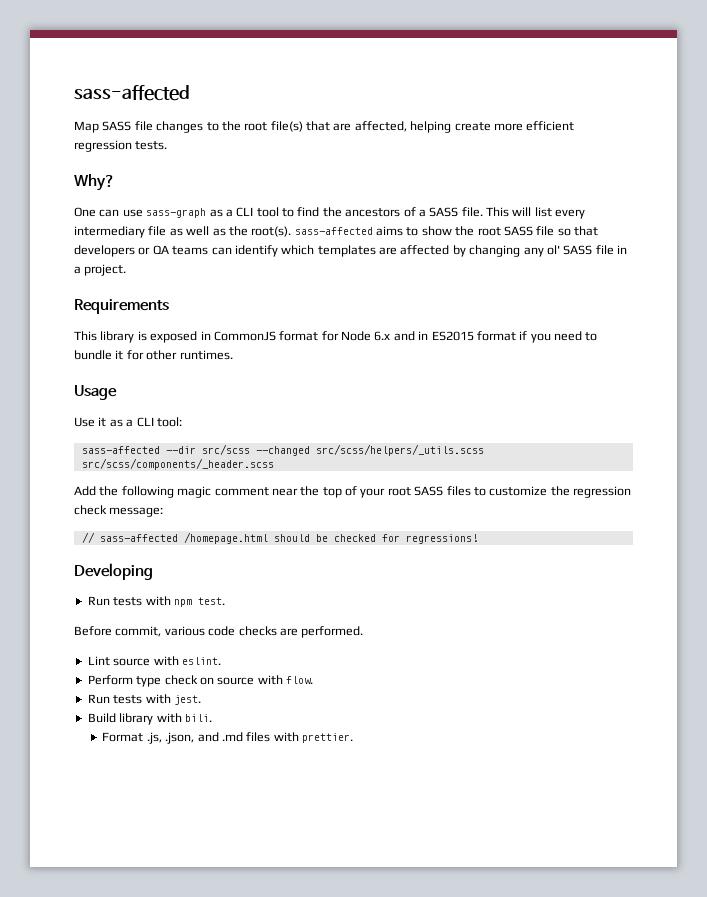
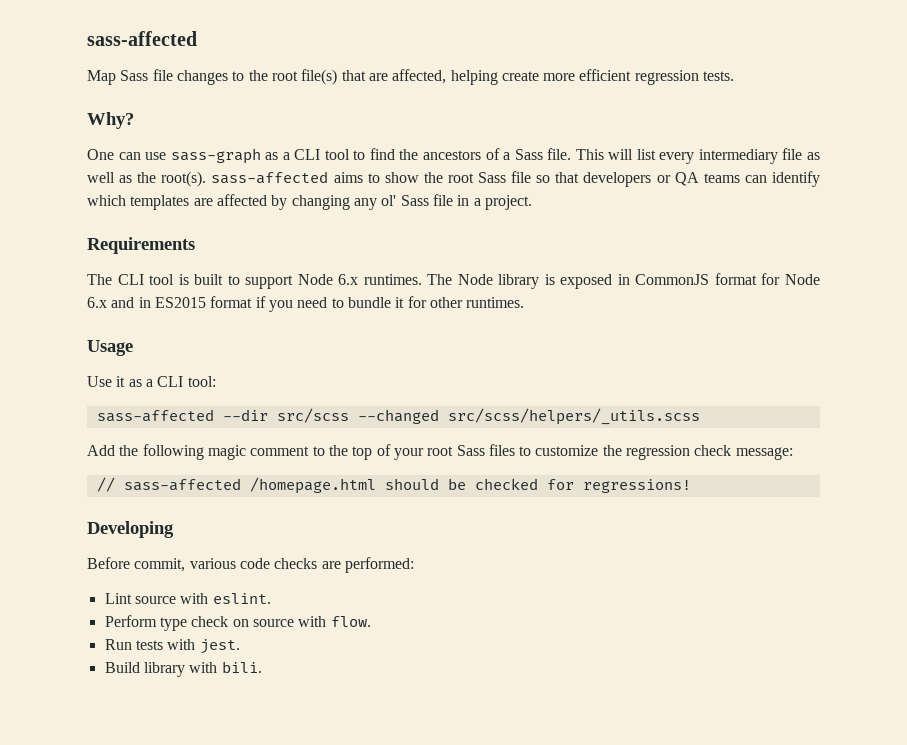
- Map SASS file changes to the root file(s) that are affected, helping create more efficient regression tests.
+ Map Sass file changes to the root file(s) that are affected, helping create more efficient regression tests.
- One can use sass-graph as a CLI tool to find the ancestors of a SASS file.
+ One can use sass-graph as a CLI tool to find the ancestors of a Sass file.
- This will list every intermediary file as well as the root(s). sass-affected aims to show the root SASS file so that developers or QA teams can identify which templates are affected by changing any ol' SASS file in a project.
+ This will list every intermediary file as well as the root(s). sass-affected aims to show the root Sass file so that developers or QA teams can identify which templates are affected by changing any ol' Sass file in a project.
- This library is exposed in CommonJS format for Node 6.x and in ES2015 format if you need to bundle it for other runtimes.
+ The CLI tool is built to support Node 6.x runtimes. The Node library is exposed in CommonJS format for Node 6.x and in ES2015 format if you need to bundle it for other runtimes.
- sass-affected --dir src/scss --changed src/scss/helpers/_utils.scss src/scss/components/_header.scss
+ sass-affected --dir src/scss --changed src/scss/helpers/_utils.scss
- Add the following magic comment near the top of your root SASS files to customize the regression check message:
+ Add the following magic comment to the top of your root Sass files to customize the regression check message:
- Run tests with npm test.
- Before commit, various code checks are performed.
+ Before commit, various code checks are performed:
- Format .js, .json, and .md files with prettier.

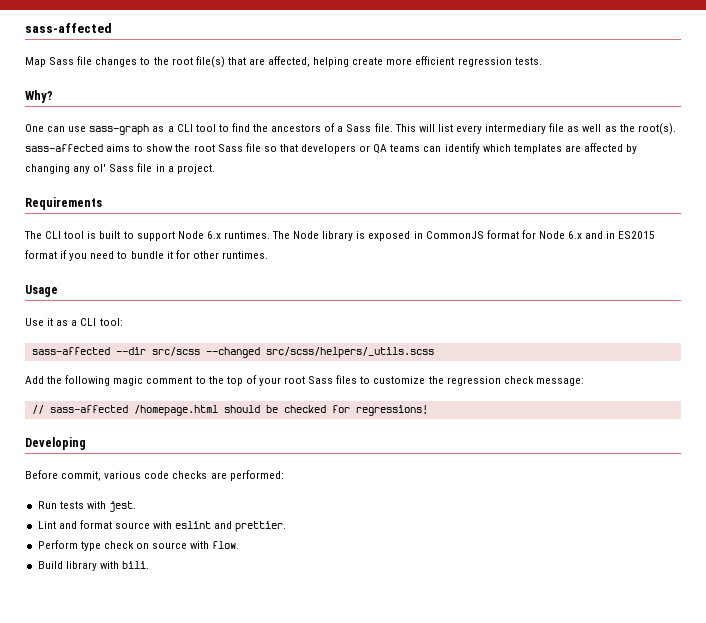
- Lint source with eslint.
+ Run tests with jest.
+ Lint and format source with eslint and prettier.
- Run tests with jest.

